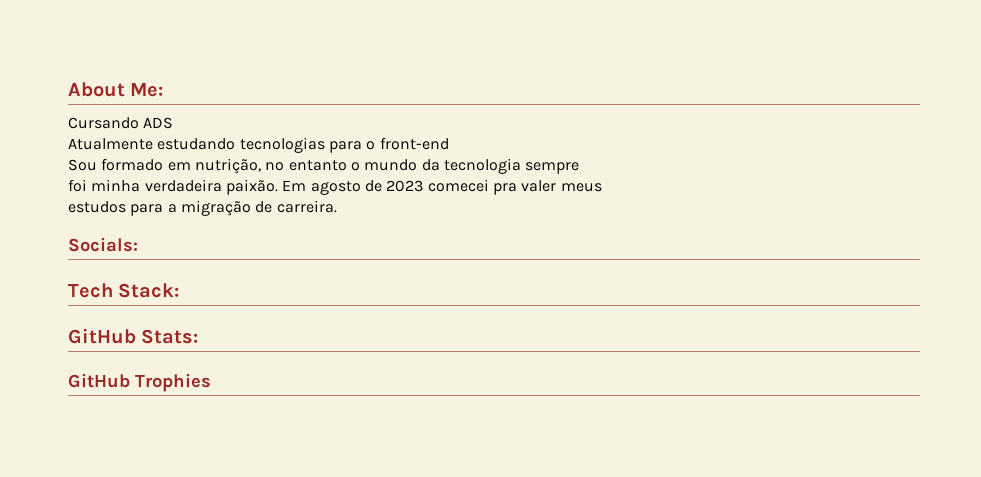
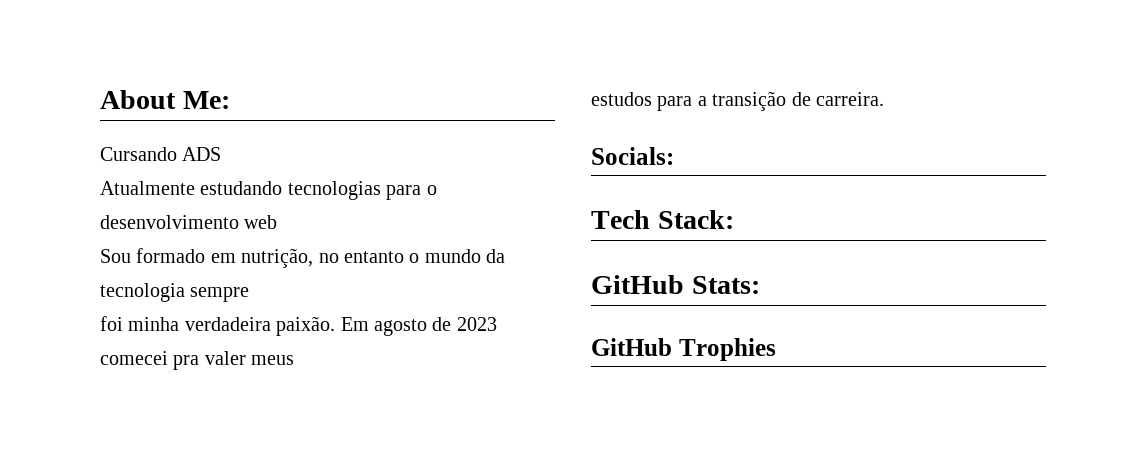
- Atualmente estudando tecnologias para o front-end
+ Atualmente estudando tecnologias para o desenvolvimento web
- estudos para a migração de carreira.
+ estudos para a transição de carreira.

